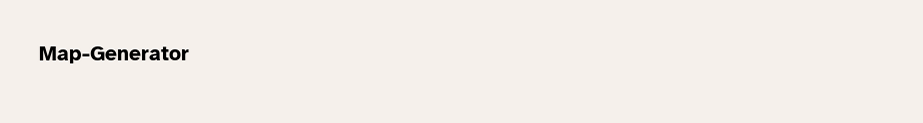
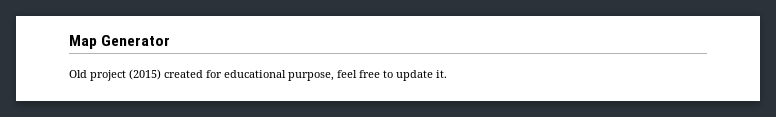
- Map-Generator
+ Map Generator
+ Old project (2015) created for educational purpose, feel free to update it.

